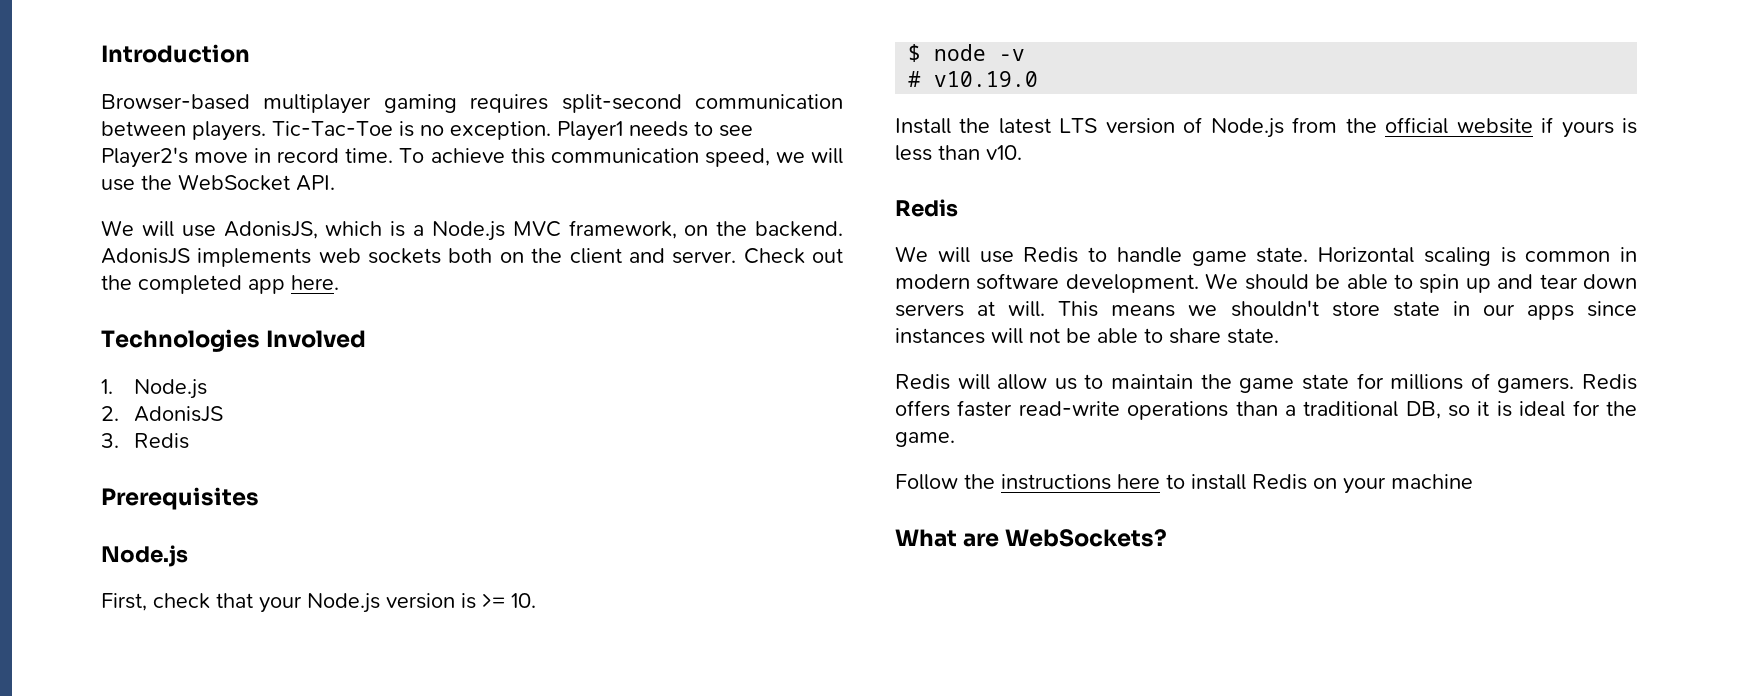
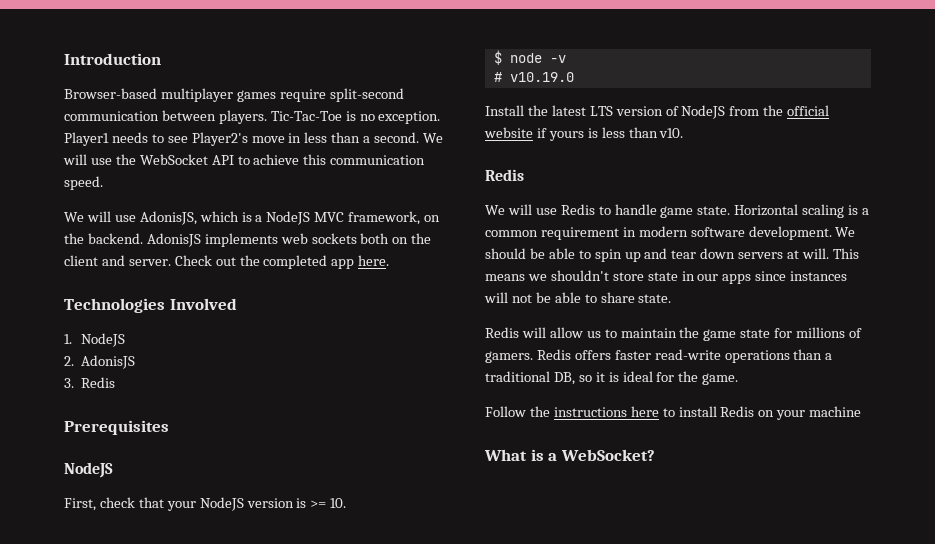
- Browser-based multiplayer gaming requires split-second communication between players.
+ Browser-based multiplayer games require split-second communication between players.
- Player1 needs to see Player2's move in record time. To achieve this communication speed, we will use the WebSocket API.
+ Player1 needs to see Player2's move in less than a second. We will use the WebSocket API to achieve this communication speed.
- We will use AdonisJS, which is a Node.js MVC framework, on the backend.
+ We will use AdonisJS, which is a NodeJS MVC framework, on the backend.
- 1. Node.js
+ 1. NodeJS
  Prerequisites
- Node.js
+ NodeJS
- First, check that your Node.js version is >= 10.
+ First, check that your NodeJS version is >= 10.
- Install the latest LTS version of Node.js from the official website if yours is less than v10.
+ Install the latest LTS version of NodeJS from the official website if yours is less than v10.
- Horizontal scaling is common in modern software development.
+ Horizontal scaling is a common requirement in modern software development.
- What are WebSockets?
+ What is a WebSocket?

